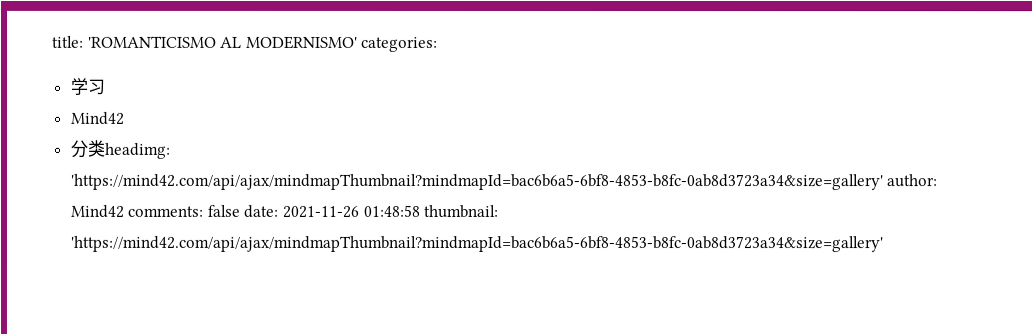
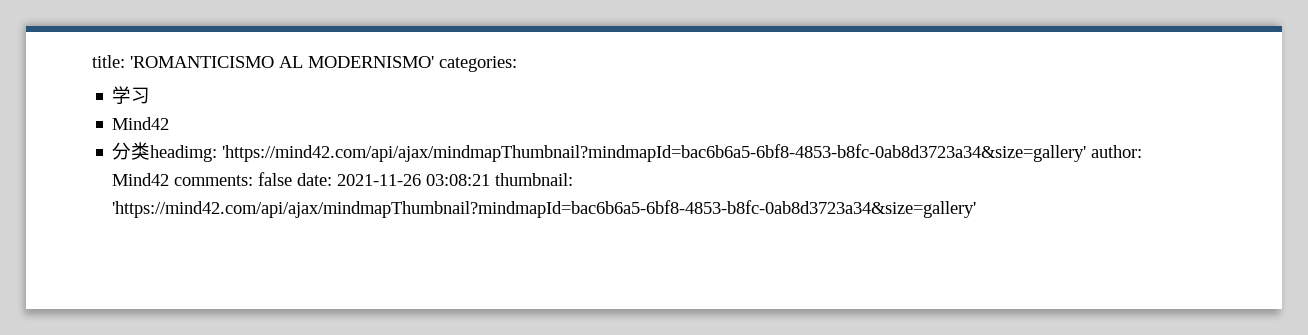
- 分类headimg: 'https://mind42.com/api/ajax/mindmapThumbnail?mindmapId=bac6b6a5-6bf8-4853-b8fc-0ab8d3723a34&size=gallery' author: Mind42 comments: false date: 2021-11-26 01:48:58 thumbnail: 'https://mind42.com/api/ajax/mindmapThumbnail?mindmapId=bac6b6a5-6bf8-4853-b8fc-0ab8d3723a34&size=gallery'
+ 分类headimg: 'https://mind42.com/api/ajax/mindmapThumbnail?mindmapId=bac6b6a5-6bf8-4853-b8fc-0ab8d3723a34&size=gallery' author: Mind42 comments: false date: 2021-11-26 03:08:21 thumbnail: 'https://mind42.com/api/ajax/mindmapThumbnail?mindmapId=bac6b6a5-6bf8-4853-b8fc-0ab8d3723a34&size=gallery'

